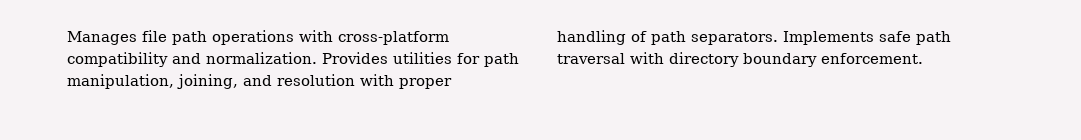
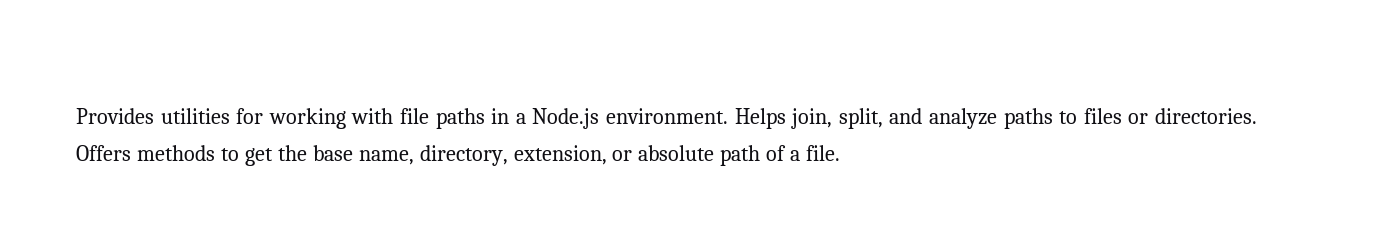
- Manages file path operations with cross-platform compatibility and normalization. Provides utilities for path manipulation, joining, and resolution with proper handling of path separators. Implements safe path traversal with directory boundary enforcement.
+ Provides utilities for working with file paths in a Node.js environment. Helps join, split, and analyze paths to files or directories. Offers methods to get the base name, directory, extension, or absolute path of a file.

